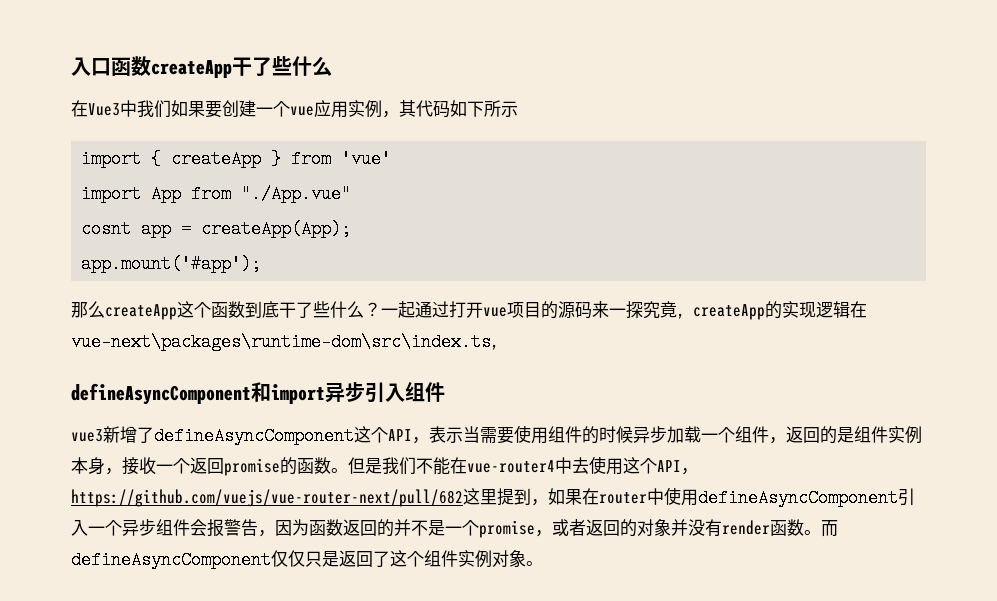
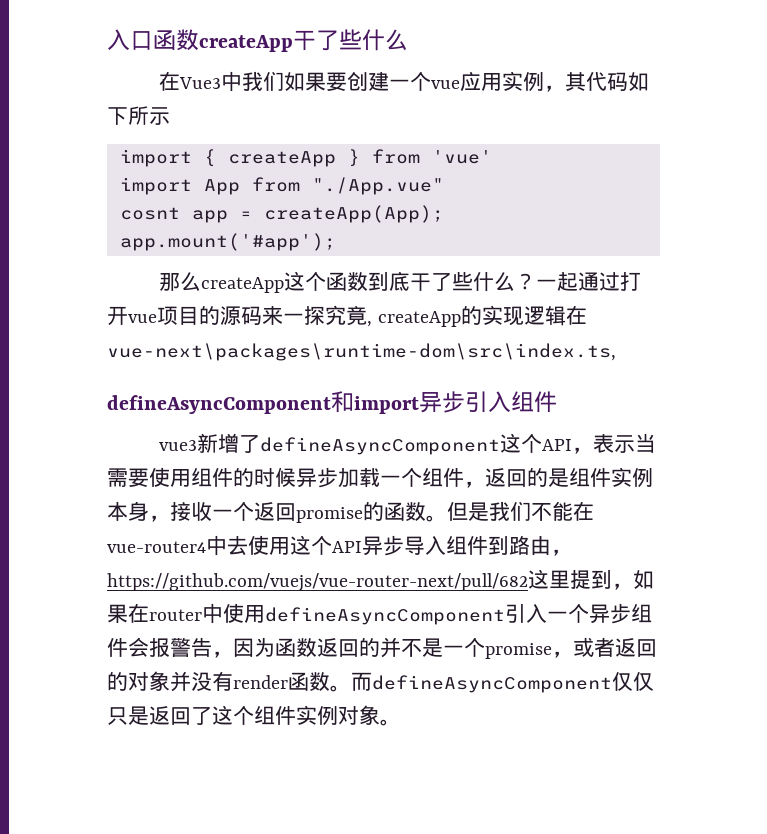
- 但是我们不能在vue-router4中去使用这个API，https://github.com/vuejs/vue-router-next/pull/682这里提到，如果在router中使用defineAsyncComponent引入一个异步组件会报警告，因为函数返回的并不是一个promise，或者返回的对象并没有render函数。
+ 但是我们不能在vue-router4中去使用这个API异步导入组件到路由，https://github.com/vuejs/vue-router-next/pull/682这里提到，如果在router中使用defineAsyncComponent引入一个异步组件会报警告，因为函数返回的并不是一个promise，或者返回的对象并没有render函数。

